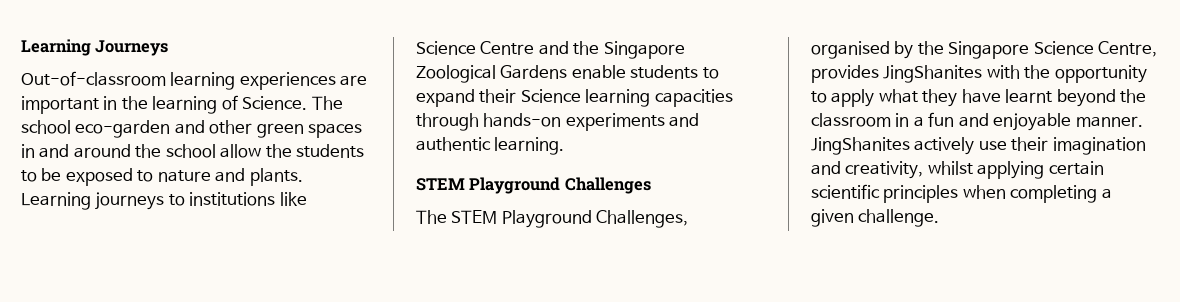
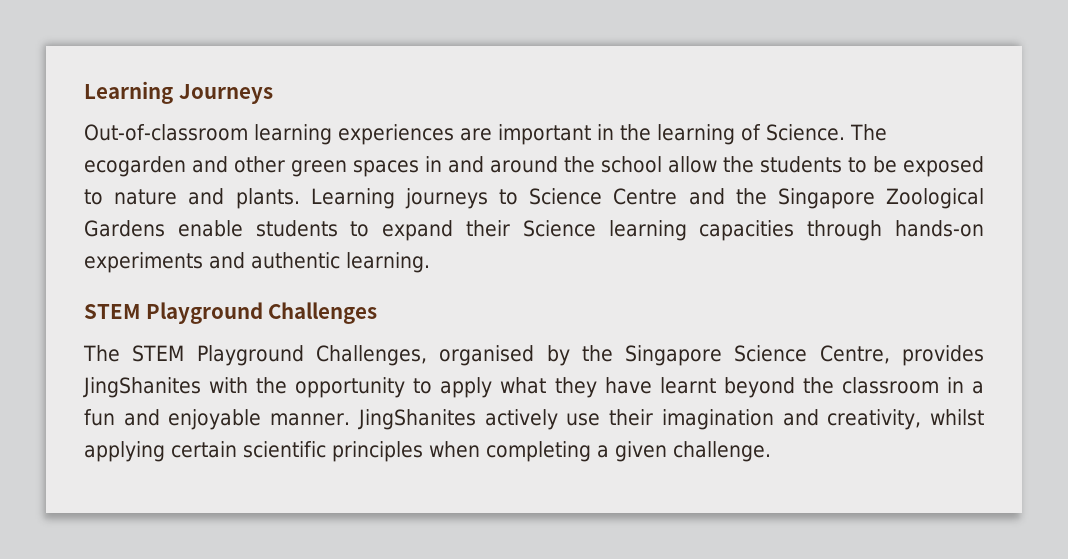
- The school eco-garden and other green spaces in and around the school allow the students to be exposed to nature and plants.
+ The ecogarden and other green spaces in and around the school allow the students to be exposed to nature and plants.
- Learning journeys to institutions like Science Centre and the Singapore Zoological Gardens enable students to expand their Science learning capacities through hands-on experiments and authentic learning.
+ Learning journeys to Science Centre and the Singapore Zoological Gardens enable students to expand their Science learning capacities through hands-on experiments and authentic learning.

